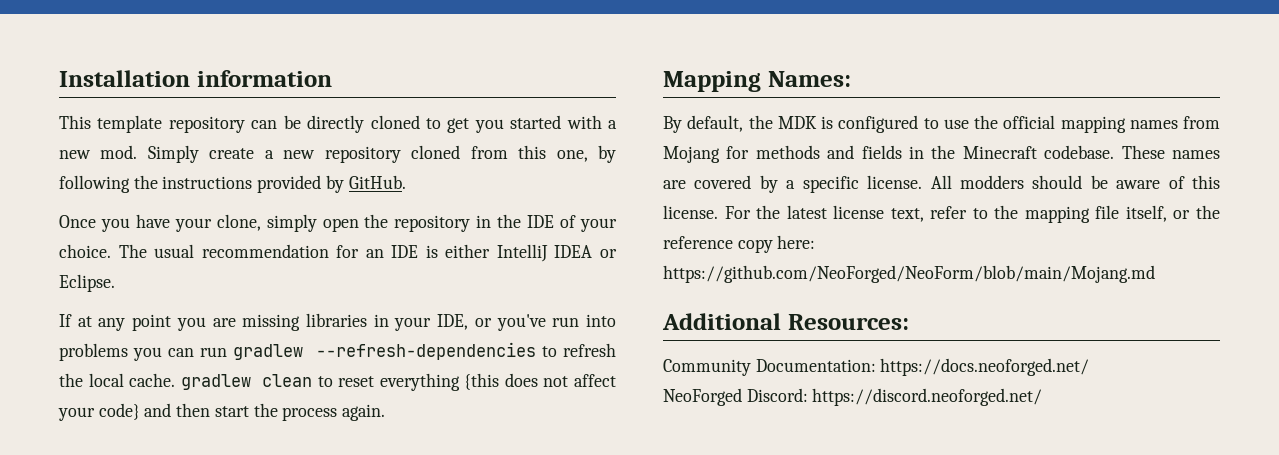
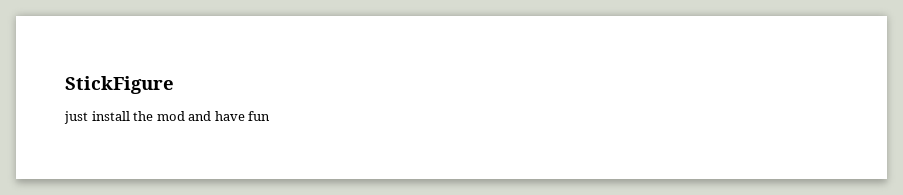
- Installation information
- This template repository can be directly cloned to get you started with a new mod. Simply create a new repository cloned from this one, by following the instructions provided by GitHub.
- Once you have your clone, simply open the repository in the IDE of your choice. The usual recommendation for an IDE is either IntelliJ IDEA or Eclipse.
- If at any point you are missing libraries in your IDE, or you've run into problems you can run gradlew --refresh-dependencies to refresh the local cache. gradlew clean to reset everything {this does not affect your code} and then start the process again.
- Mapping Names:
- By default, the MDK is configured to use the official mapping names from Mojang for methods and fields in the Minecraft codebase. These names are covered by a specific license. All modders should be aware of this license. For the latest license text, refer to the mapping file itself, or the reference copy here: https://github.com/NeoForged/NeoForm/blob/main/Mojang.md
- Additional Resources:
- Community Documentation: https://docs.neoforged.net/
- NeoForged Discord: https://discord.neoforged.net/
+ StickFigure
+ just install the mod and have fun

